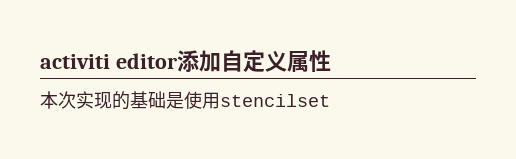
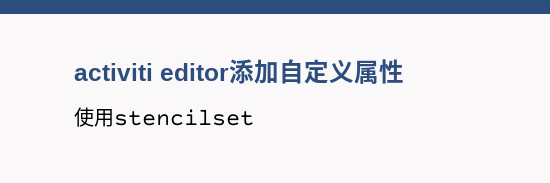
- 本次实现的基础是使用stencilset
+ 使用stencilset

